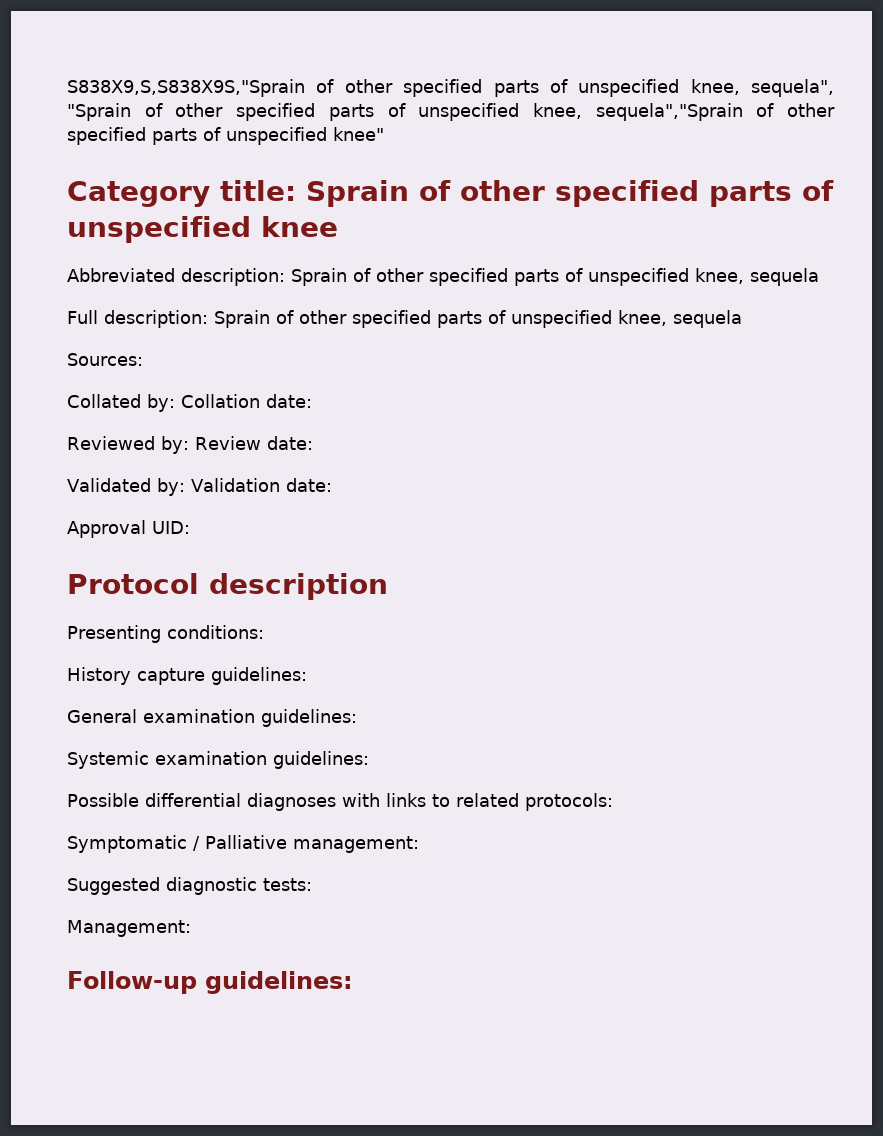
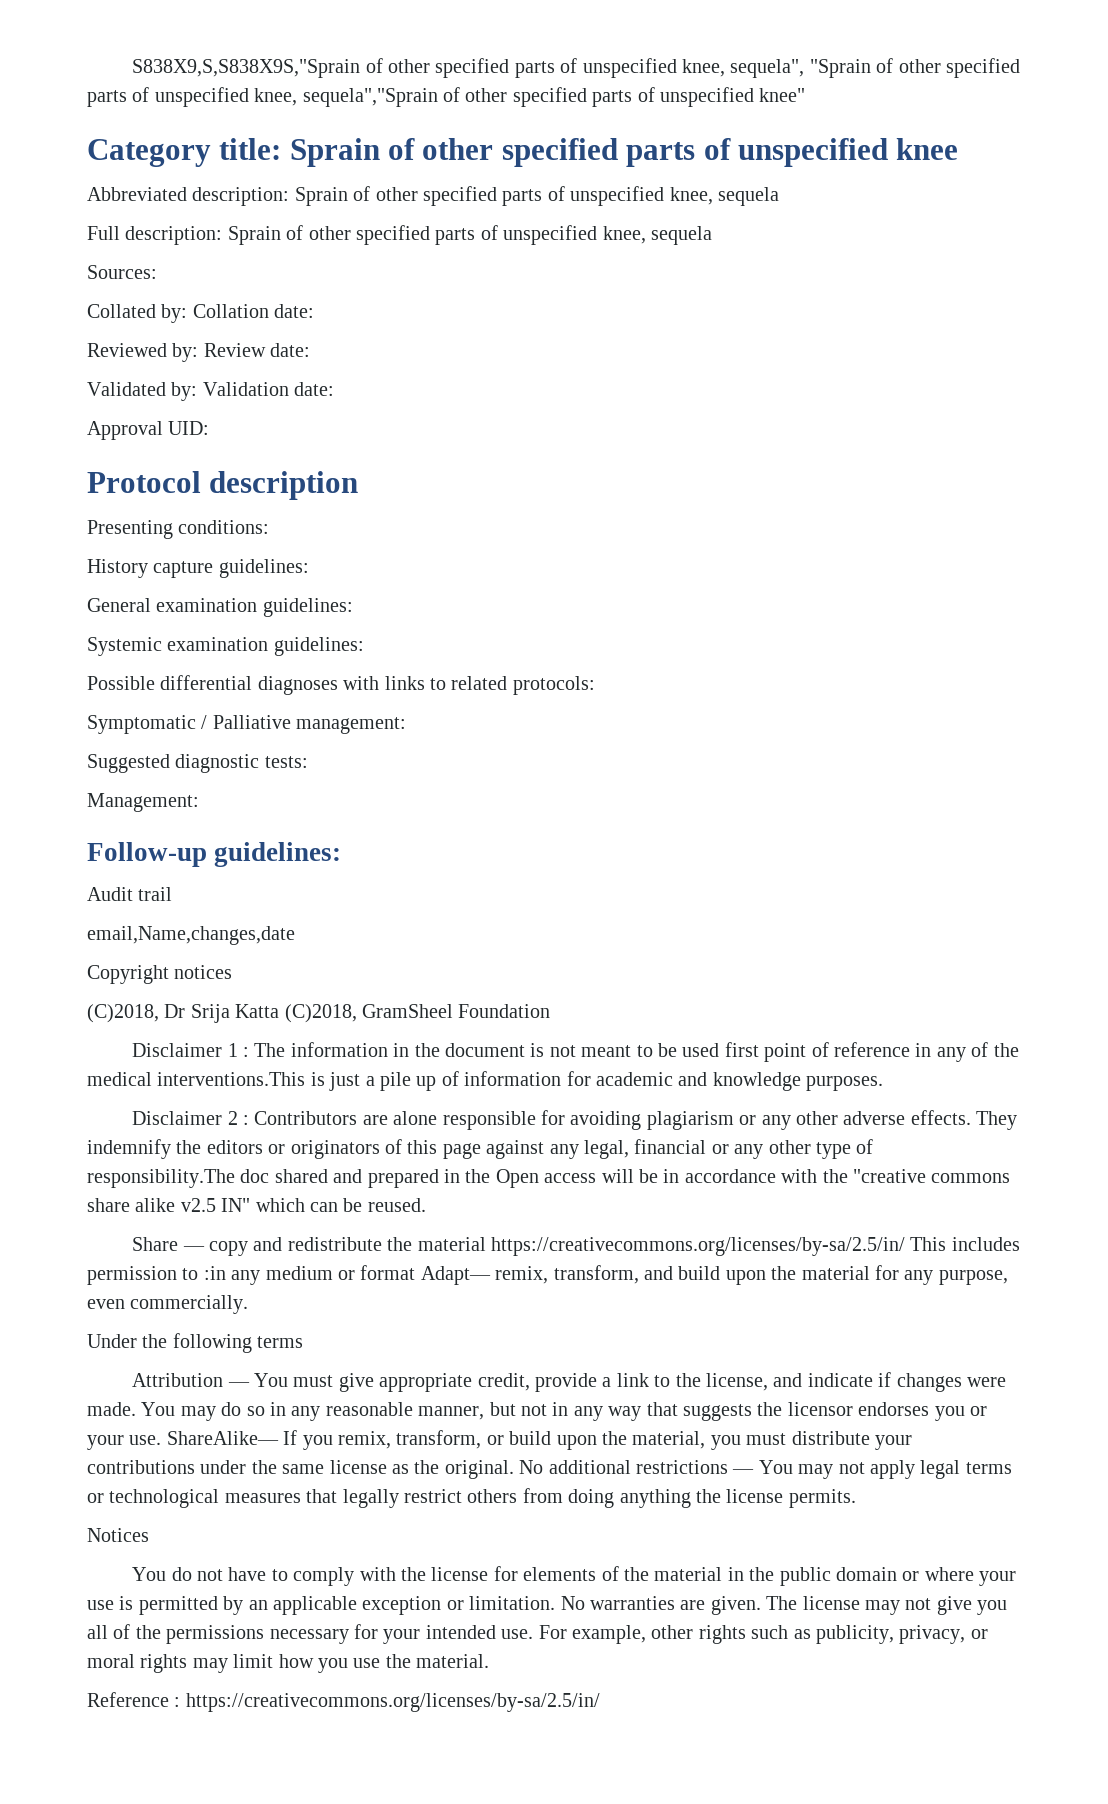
+ Audit trail
+ email,Name,changes,date
+ Copyright notices
+ (C)2018, Dr Srija Katta (C)2018, GramSheel Foundation
+ Disclaimer 1 : The information in the document is not meant to be used first point of reference in any of the medical interventions.This is just a pile up of information for academic and knowledge purposes.
+ Disclaimer 2 : Contributors are alone responsible for avoiding plagiarism or any other adverse effects. They indemnify the editors or originators of this page against any legal, financial or any other type of responsibility.The doc shared and prepared in the Open access will be in accordance with the "creative commons share alike v2.5 IN" which can be reused.
+ Share — copy and redistribute the material https://creativecommons.org/licenses/by-sa/2.5/in/ This includes permission to :in any medium or format Adapt— remix, transform, and build upon the material for any purpose, even commercially.
+ Under the following terms
+ Attribution — You must give appropriate credit, provide a link to the license, and indicate if changes were made. You may do so in any reasonable manner, but not in any way that suggests the licensor endorses you or your use. ShareAlike— If you remix, transform, or build upon the material, you must distribute your contributions under the same license as the original. No additional restrictions — You may not apply legal terms or technological measures that legally restrict others from doing anything the license permits.
+ Notices
+ You do not have to comply with the license for elements of the material in the public domain or where your use is permitted by an applicable exception or limitation. No warranties are given. The license may not give you all of the permissions necessary for your intended use. For example, other rights such as publicity, privacy, or moral rights may limit how you use the material.
+ Reference : https://creativecommons.org/licenses/by-sa/2.5/in/

